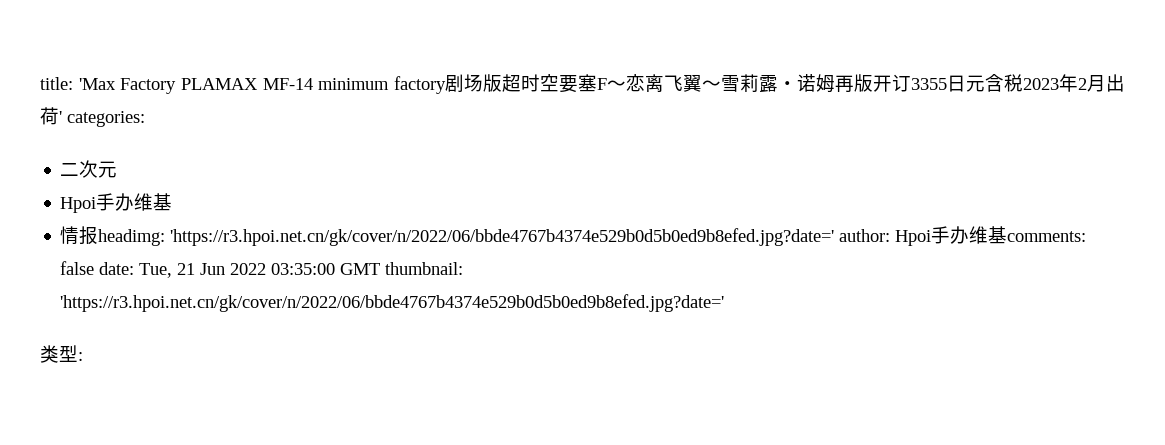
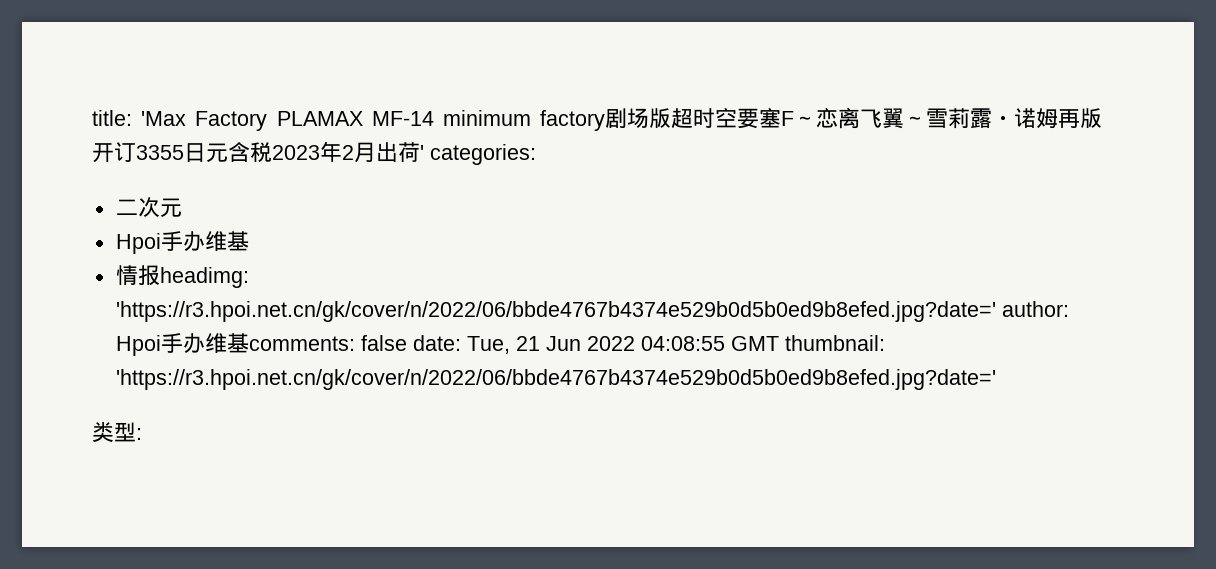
- 情报headimg: 'https://r3.hpoi.net.cn/gk/cover/n/2022/06/bbde4767b4374e529b0d5b0ed9b8efed.jpg?date=' author: Hpoi手办维基comments: false date: Tue, 21 Jun 2022 03:35:00 GMT thumbnail: 'https://r3.hpoi.net.cn/gk/cover/n/2022/06/bbde4767b4374e529b0d5b0ed9b8efed.jpg?date='
+ 情报headimg: 'https://r3.hpoi.net.cn/gk/cover/n/2022/06/bbde4767b4374e529b0d5b0ed9b8efed.jpg?date=' author: Hpoi手办维基comments: false date: Tue, 21 Jun 2022 04:08:55 GMT thumbnail: 'https://r3.hpoi.net.cn/gk/cover/n/2022/06/bbde4767b4374e529b0d5b0ed9b8efed.jpg?date='

